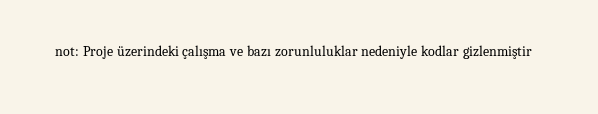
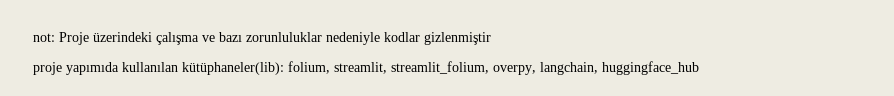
+ proje yapımıda kullanılan kütüphaneler(lib): folium, streamlit, streamlit_folium, overpy, langchain, huggingface_hub

